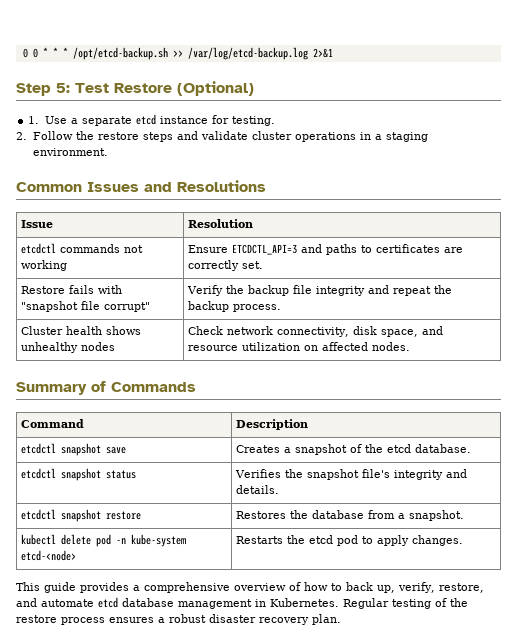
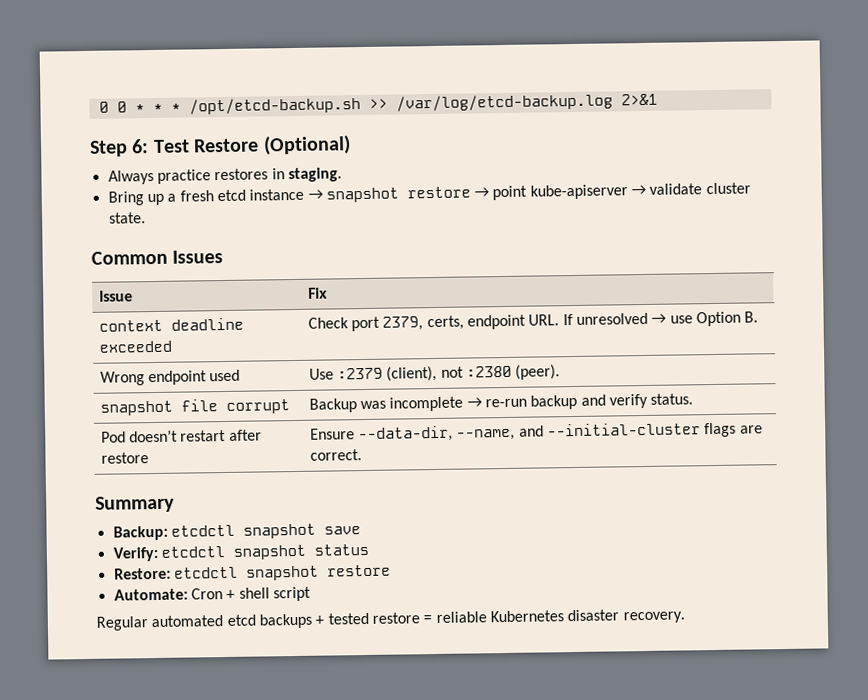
- Step 5: Test Restore (Optional)
+ Step 6: Test Restore (Optional)
- 1. Use a separate etcd instance for testing.
- 2. Follow the restore steps and validate cluster operations in a staging environment.
+ Always practice restores in staging.
+ Bring up a fresh etcd instance → snapshot restore → point kube-apiserver → validate cluster state.
- Common Issues and Resolutions
+ Common Issues
- Issue | Resolution
- etcdctl commands not working | Ensure ETCDCTL_API=3 and paths to certificates are correctly set.
- Restore fails with "snapshot file corrupt" | Verify the backup file integrity and repeat the backup process.
- Cluster health shows unhealthy nodes | Check network connectivity, disk space, and resource utilization on affected nodes.
- Summary of Commands
- Command | Description
- etcdctl snapshot save | Creates a snapshot of the etcd database.
- etcdctl snapshot status | Verifies the snapshot file's integrity and details.
- etcdctl snapshot restore | Restores the database from a snapshot.
- kubectl delete pod -n kube-system etcd-<node> | Restarts the etcd pod to apply changes.
- This guide provides a comprehensive overview of how to back up, verify, restore, and automate etcd database management in Kubernetes. Regular testing of the restore process ensures a robust disaster recovery plan.
+ Issue | Fix
+ context deadline exceeded | Check port 2379, certs, endpoint URL. If unresolved → use Option B.
+ Wrong endpoint used | Use :2379 (client), not :2380 (peer).
+ snapshot file corrupt | Backup was incomplete → re-run backup and verify status.
+ Pod doesn’t restart after restore | Ensure --data-dir, --name, and --initial-cluster flags are correct.
+ Summary
+ Backup: etcdctl snapshot save
+ Verify: etcdctl snapshot status
+ Restore: etcdctl snapshot restore
+ Automate: Cron + shell script
+ Regular automated etcd backups + tested restore = reliable Kubernetes disaster recovery.

